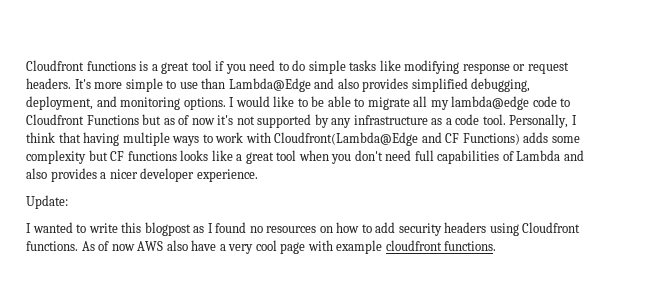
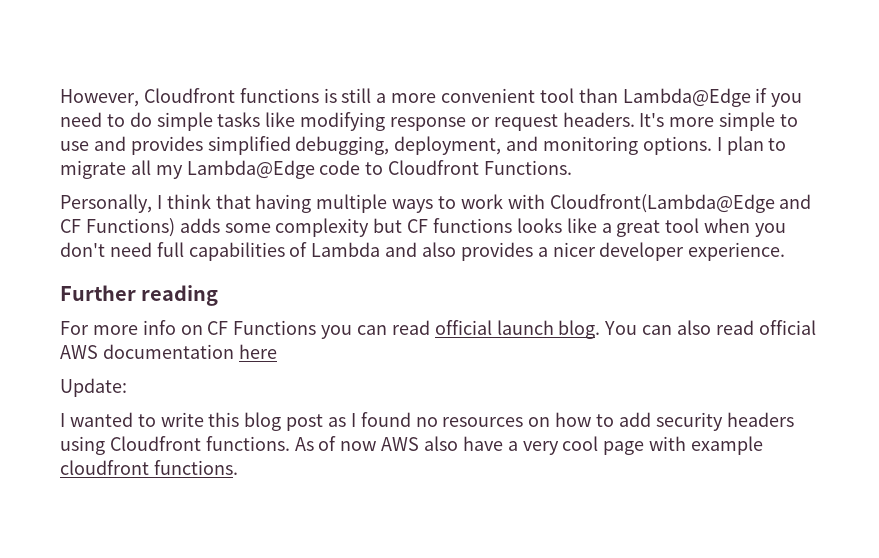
- Cloudfront functions is a great tool if you need to do simple tasks like modifying response or request headers.
+ However, Cloudfront functions is still a more convenient tool than Lambda@Edge if you need to do simple tasks like modifying response or request headers.
- It's more simple to use than Lambda@Edge and also provides simplified debugging, deployment, and monitoring options.
+ It's more simple to use and provides simplified debugging, deployment, and monitoring options.
- I would like to be able to migrate all my lambda@edge code to Cloudfront Functions but as of now it's not supported by any infrastructure as a code tool. Personally, I think that having multiple ways to work with Cloudfront(Lambda@Edge and CF Functions) adds some complexity but CF functions looks like a great tool when you don't need full capabilities of Lambda and also provides a nicer developer experience.
+ I plan to migrate all my Lambda@Edge code to Cloudfront Functions.
+ Personally, I think that having multiple ways to work with Cloudfront(Lambda@Edge and CF Functions) adds some complexity but CF functions looks like a great tool when you don't need full capabilities of Lambda and also provides a nicer developer experience.
+ Further reading
+ For more info on CF Functions you can read official launch blog. You can also read official AWS documentation here
- I wanted to write this blogpost as I found no resources on how to add security headers using Cloudfront functions.
+ I wanted to write this blog post as I found no resources on how to add security headers using Cloudfront functions.

